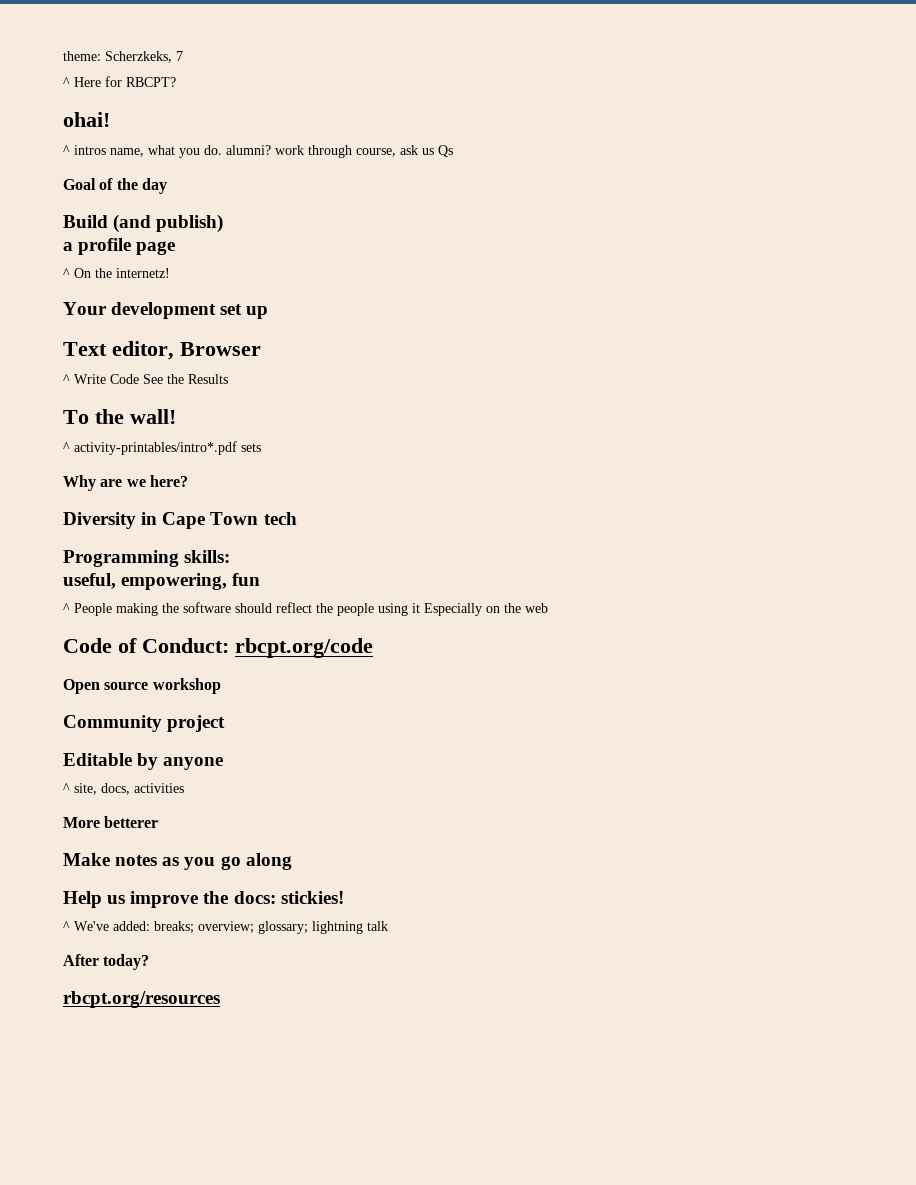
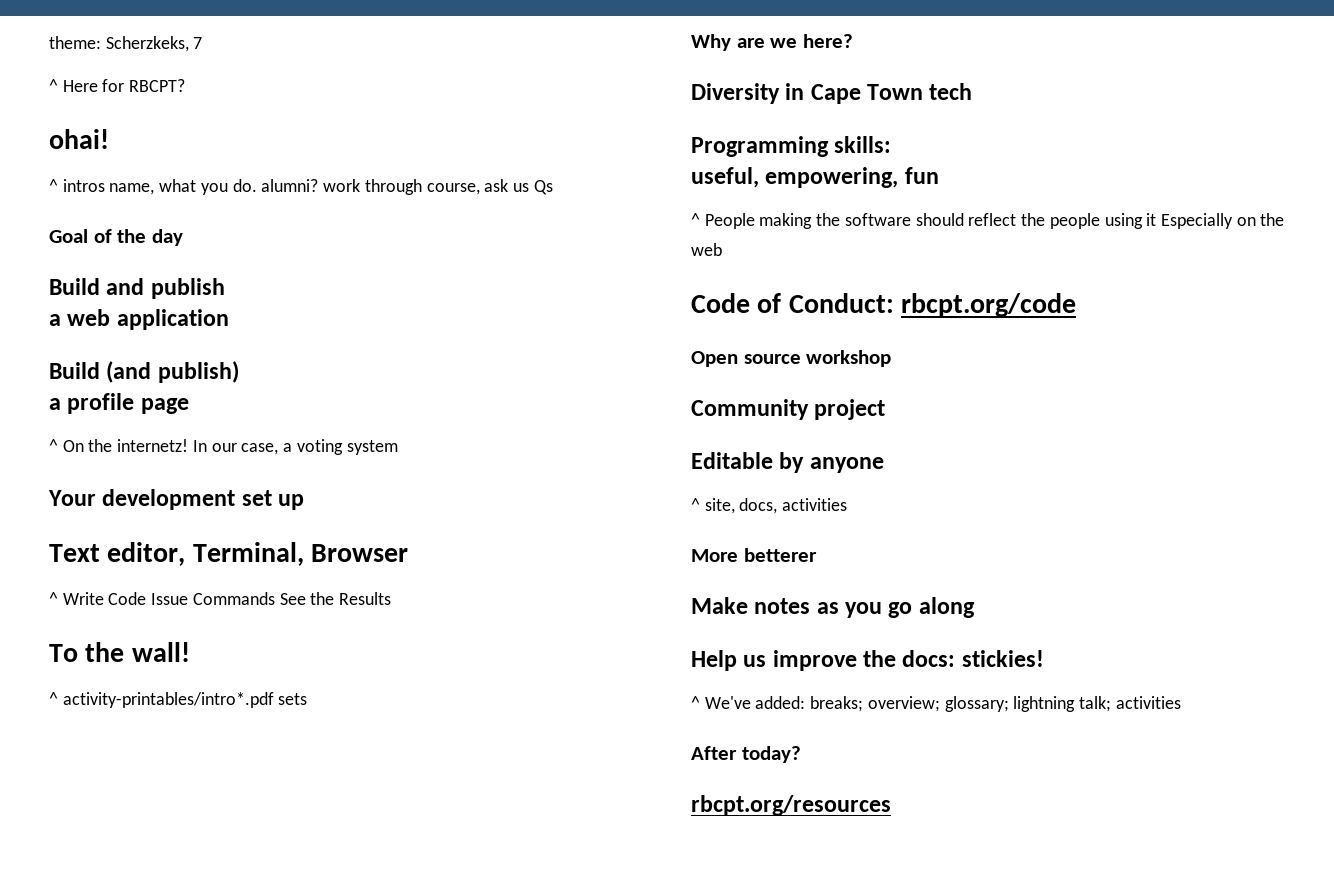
+ Build and publish
+ a web application
+ In our case, a voting system
- Text editor, Browser
+ Text editor, Terminal, Browser
- ^ Write Code See the Results
+ ^ Write Code Issue Commands See the Results
- ^ We've added: breaks; overview; glossary; lightning talk
+ ^ We've added: breaks; overview; glossary; lightning talk; activities

